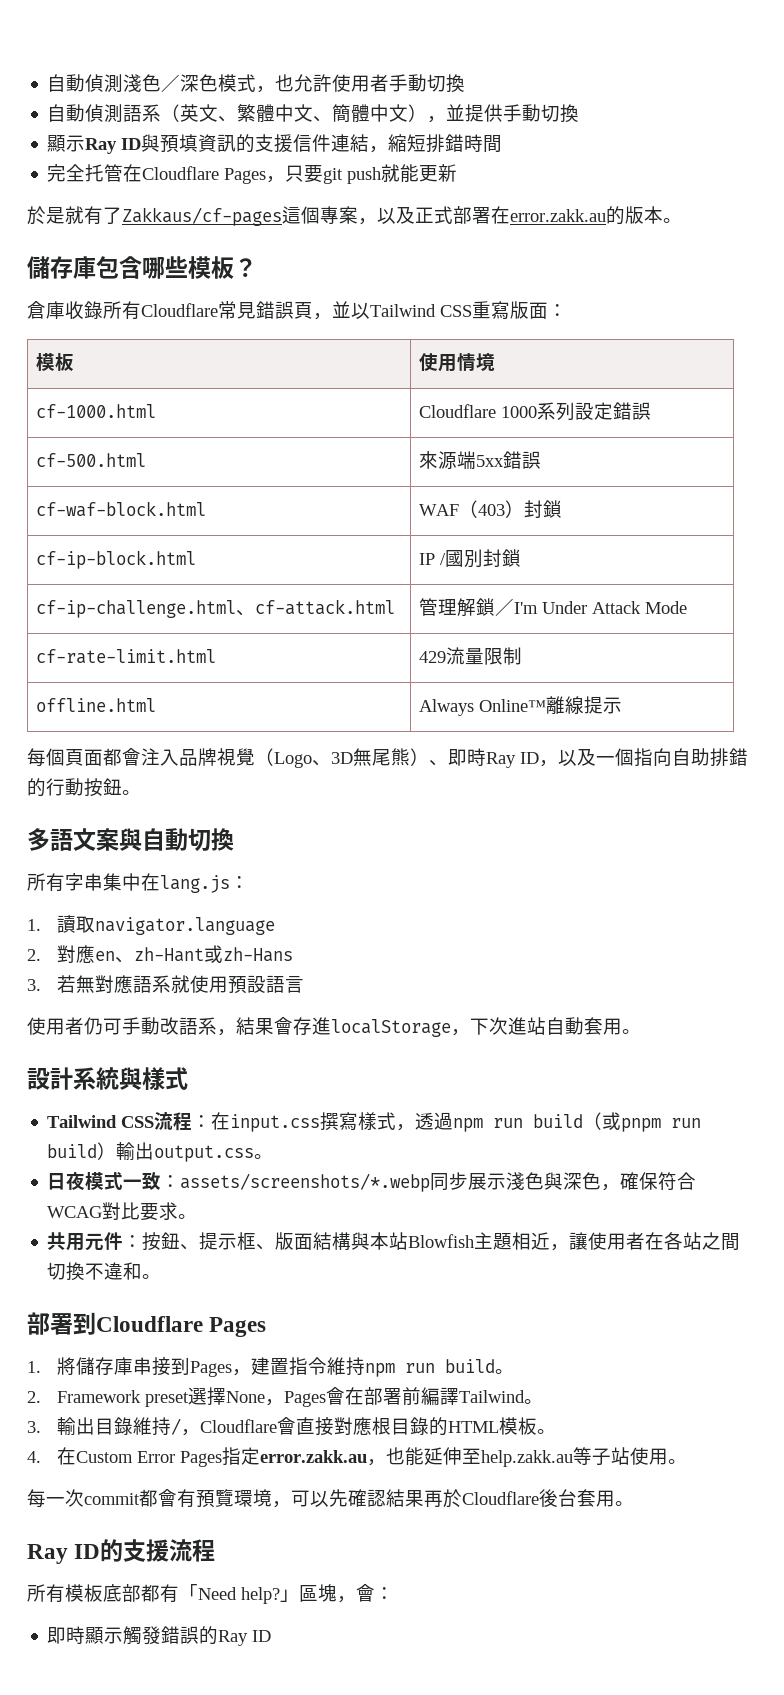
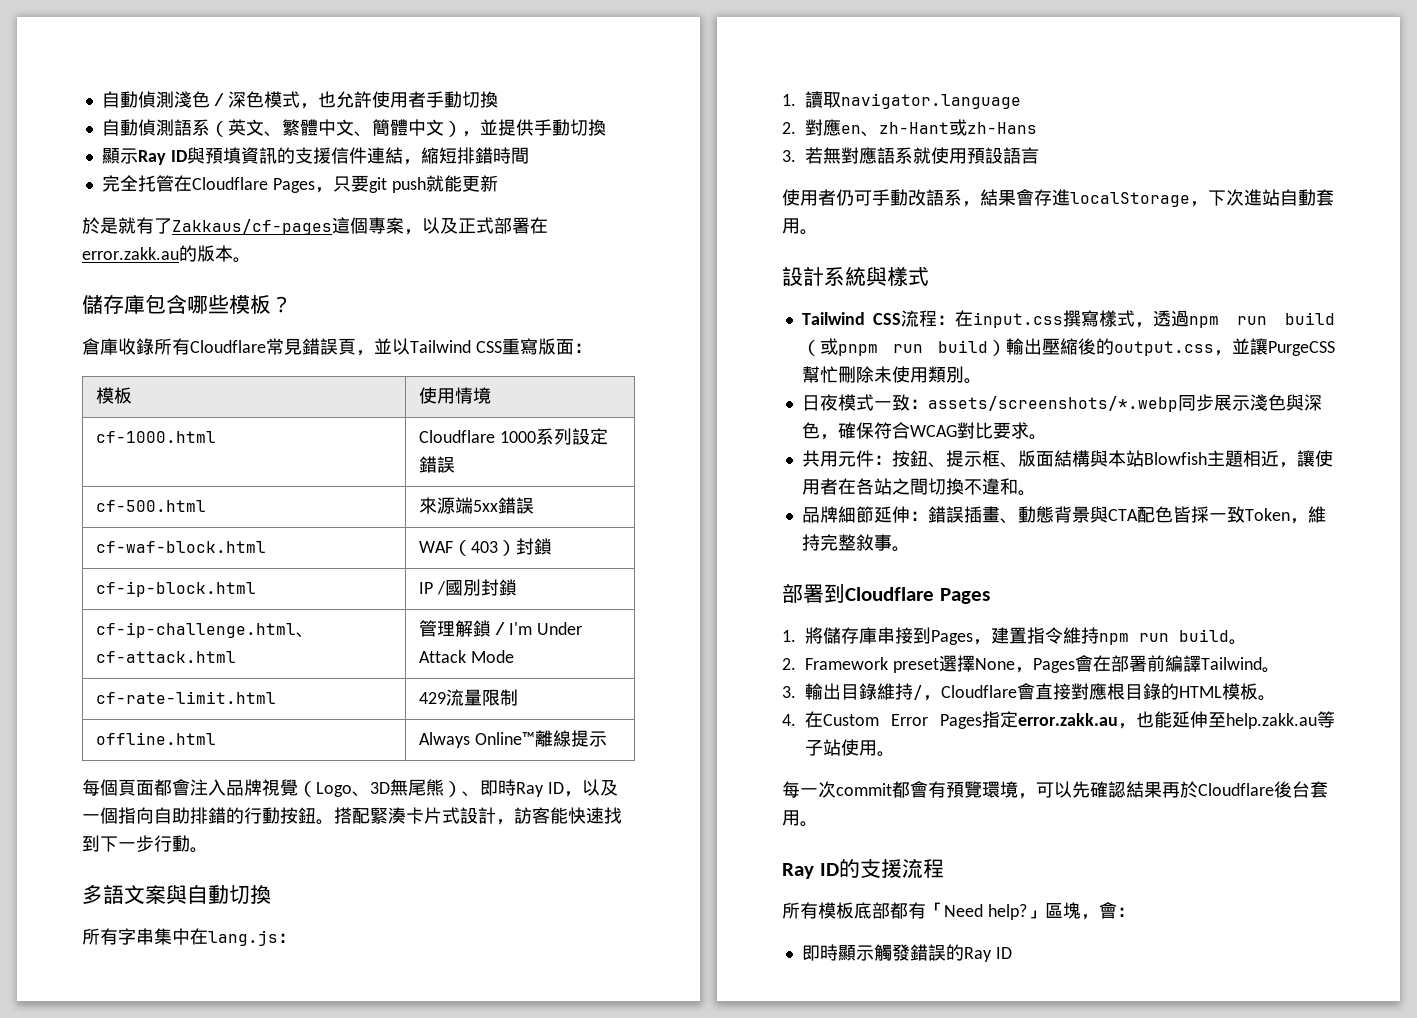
+ 搭配緊湊卡片式設計，訪客能快速找到下一步行動。
- Tailwind CSS流程：在input.css撰寫樣式，透過npm run build（或pnpm run build）輸出output.css。
+ Tailwind CSS流程：在input.css撰寫樣式，透過npm run build（或pnpm run build）輸出壓縮後的output.css，並讓PurgeCSS幫忙刪除未使用類別。
+ 品牌細節延伸：錯誤插畫、動態背景與CTA配色皆採一致Token，維持完整敘事。

